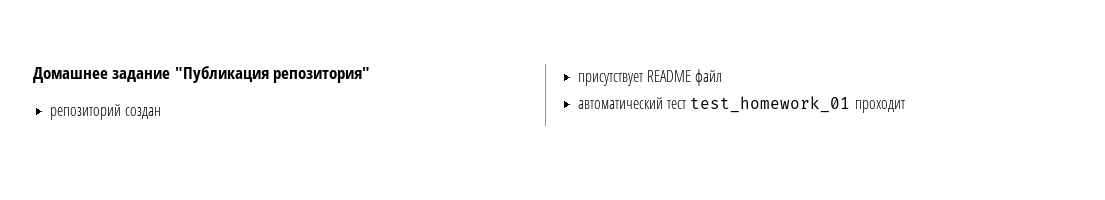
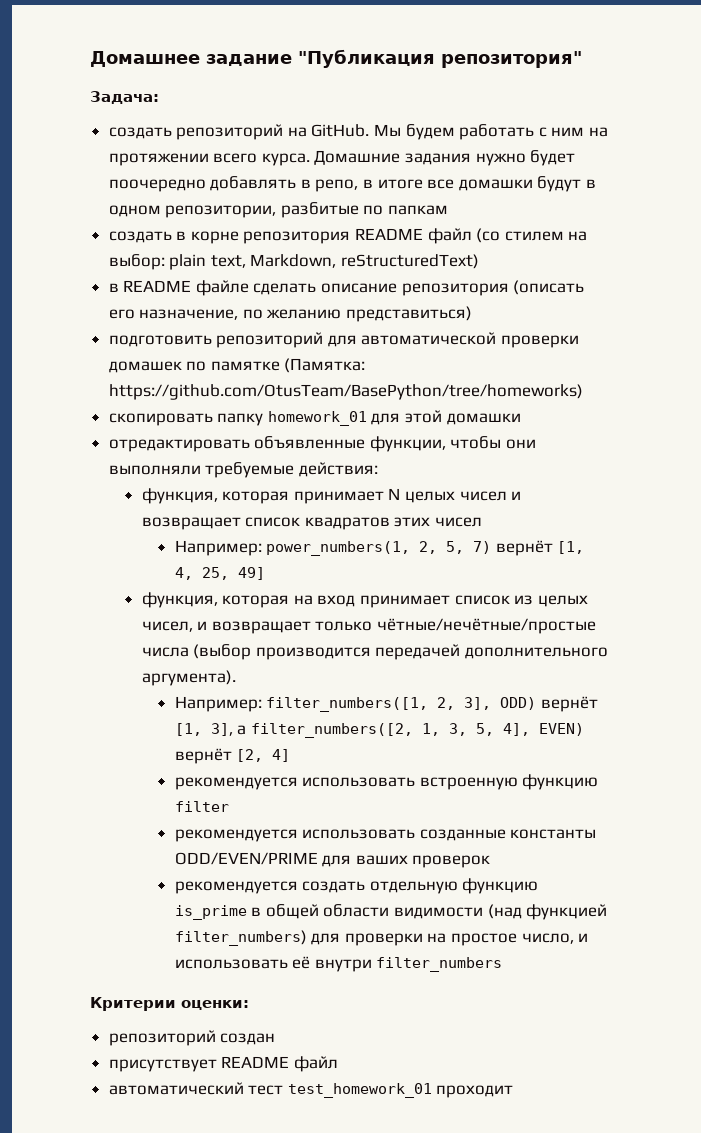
+ Задача:
+ создать репозиторий на GitHub. Мы будем работать с ним на протяжении всего курса. Домашние задания нужно будет поочередно добавлять в репо, в итоге все домашки будут в одном репозитории, разбитые по папкам
+ создать в корне репозитория README файл (со стилем на выбор: plain text, Markdown, reStructuredText)
+ в README файле сделать описание репозитория (описать его назначение, по желанию представиться)
+ подготовить репозиторий для автоматической проверки домашек по памятке (Памятка: https://github.com/OtusTeam/BasePython/tree/homeworks)
+ скопировать папку homework_01 для этой домашки
+ отредактировать объявленные функции, чтобы они выполняли требуемые действия:
+ функция, которая принимает N целых чисел и возвращает список квадратов этих чисел
+ Например: power_numbers(1, 2, 5, 7) вернёт [1, 4, 25, 49]
+ функция, которая на вход принимает список из целых чисел, и возвращает только чётные/нечётные/простые числа (выбор производится передачей дополнительного аргумента).
+ Например: filter_numbers([1, 2, 3], ODD) вернёт [1, 3], а filter_numbers([2, 1, 3, 5, 4], EVEN) вернёт [2, 4]
+ рекомендуется использовать встроенную функцию filter
+ рекомендуется использовать созданные константы ODD/EVEN/PRIME для ваших проверок
+ рекомендуется создать отдельную функцию is_prime в общей области видимости (над функцией filter_numbers) для проверки на простое число, и использовать её внутри filter_numbers
+ Критерии оценки:

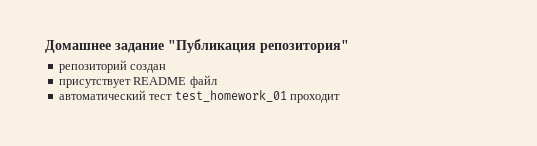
- Задача:
- создать репозиторий на GitHub. Мы будем работать с ним на протяжении всего курса. Домашние задания нужно будет поочередно добавлять в репо, в итоге все домашки будут в одном репозитории, разбитые по папкам
- создать в корне репозитория README файл (со стилем на выбор: plain text, Markdown, reStructuredText)
- в README файле сделать описание репозитория (описать его назначение, по желанию представиться)
- подготовить репозиторий для автоматической проверки домашек по памятке (Памятка: https://github.com/OtusTeam/BasePython/tree/homeworks)
- скопировать папку homework_01 для этой домашки
- отредактировать объявленные функции, чтобы они выполняли требуемые действия:
- функция, которая принимает N целых чисел и возвращает список квадратов этих чисел
- Например: power_numbers(1, 2, 5, 7) вернёт [1, 4, 25, 49]
- функция, которая на вход принимает список из целых чисел, и возвращает только чётные/нечётные/простые числа (выбор производится передачей дополнительного аргумента).
- Например: filter_numbers([1, 2, 3], ODD) вернёт [1, 3], а filter_numbers([2, 1, 3, 5, 4], EVEN) вернёт [2, 4]
- рекомендуется использовать встроенную функцию filter
- рекомендуется использовать созданные константы ODD/EVEN/PRIME для ваших проверок
- рекомендуется создать отдельную функцию is_prime в общей области видимости (над функцией filter_numbers) для проверки на простое число, и использовать её внутри filter_numbers
- Критерии оценки:

